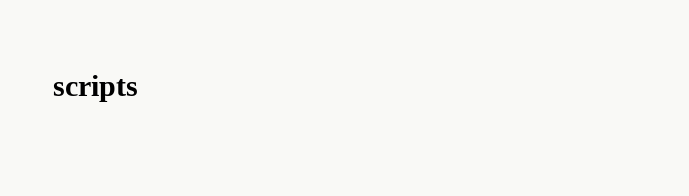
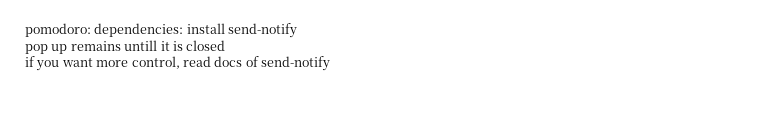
- scripts
+ pomodoro: dependencies: install send-notify
+ pop up remains untill it is closed
+ if you want more control, read docs of send-notify

